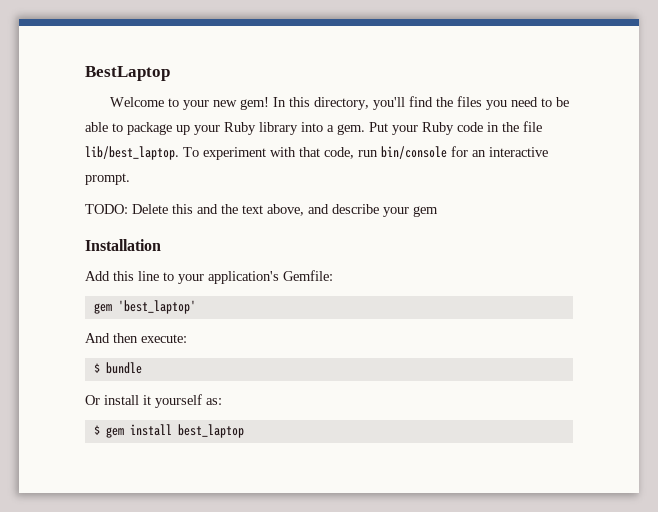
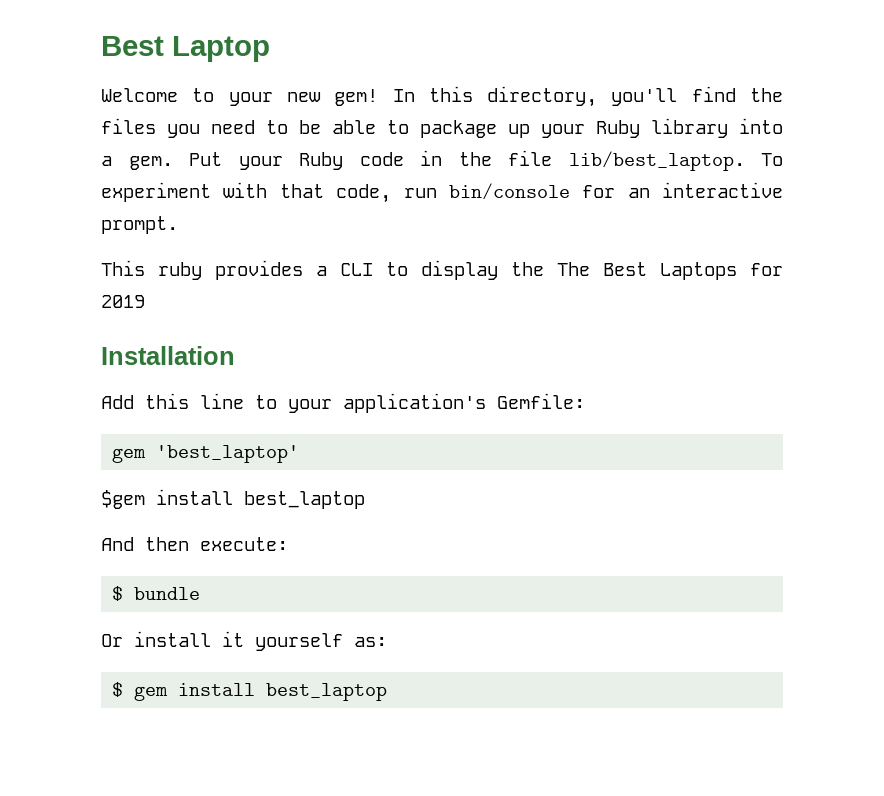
- BestLaptop
+ Best Laptop
- TODO: Delete this and the text above, and describe your gem
+ This ruby provides a CLI to display the The Best Laptops for 2019
+ $gem install best_laptop

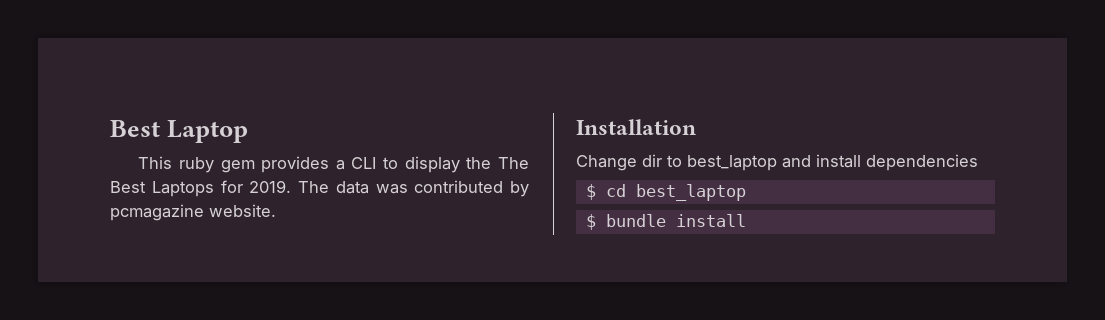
- Welcome to your new gem! In this directory, you'll find the files you need to be able to package up your Ruby library into a gem. Put your Ruby code in the file lib/best_laptop. To experiment with that code, run bin/console for an interactive prompt.
- This ruby provides a CLI to display the The Best Laptops for 2019
+ This ruby gem provides a CLI to display the The Best Laptops for 2019. The data was contributed by pcmagazine website.
  Installation
- Add this line to your application's Gemfile:
- gem 'best_laptop'
- $gem install best_laptop
- And then execute:
- $ bundle
- Or install it yourself as:
- $ gem install best_laptop
+ Change dir to best_laptop and install dependencies
+ $ cd best_laptop
+ $ bundle install

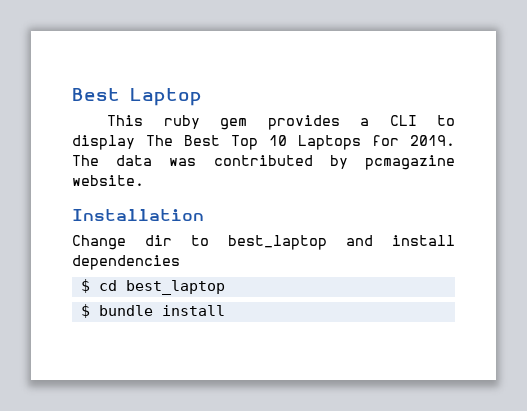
- This ruby gem provides a CLI to display the The Best Laptops for 2019.
+ This ruby gem provides a CLI to display The Best Top 10 Laptops for 2019.

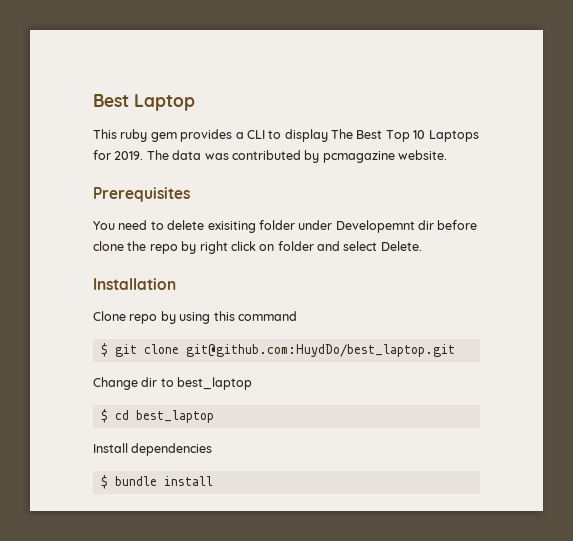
+ Prerequisites
+ You need to delete exisiting folder under Developemnt dir before clone the repo by right click on folder and select Delete.
  Installation
+ Clone repo by using this command
+ $ git clone git@github.com:HuydDo/best_laptop.git
- Change dir to best_laptop and install dependencies
+ Change dir to best_laptop
+ Install dependencies

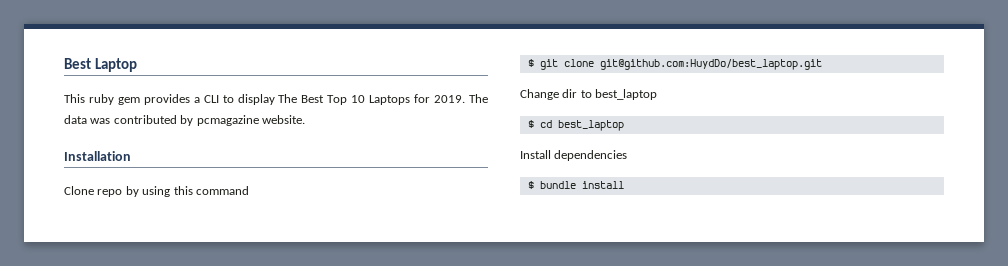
- Prerequisites
- You need to delete exisiting folder under Developemnt dir before clone the repo by right click on folder and select Delete.

